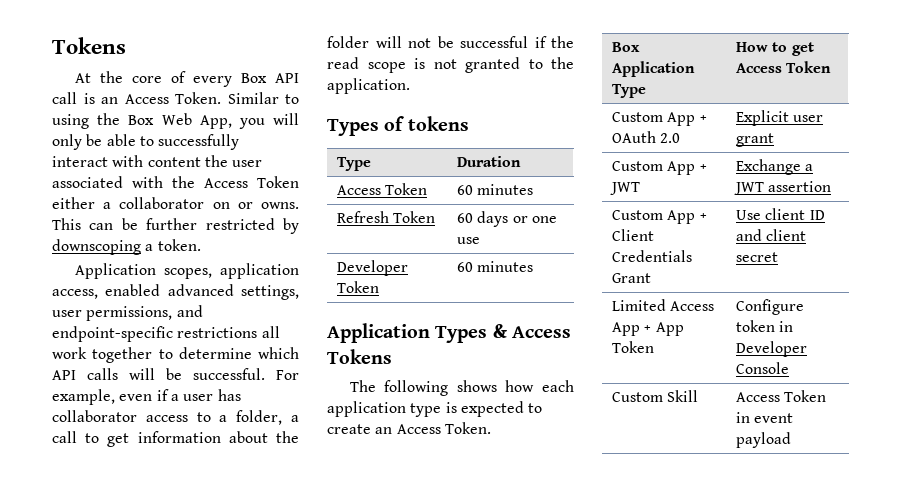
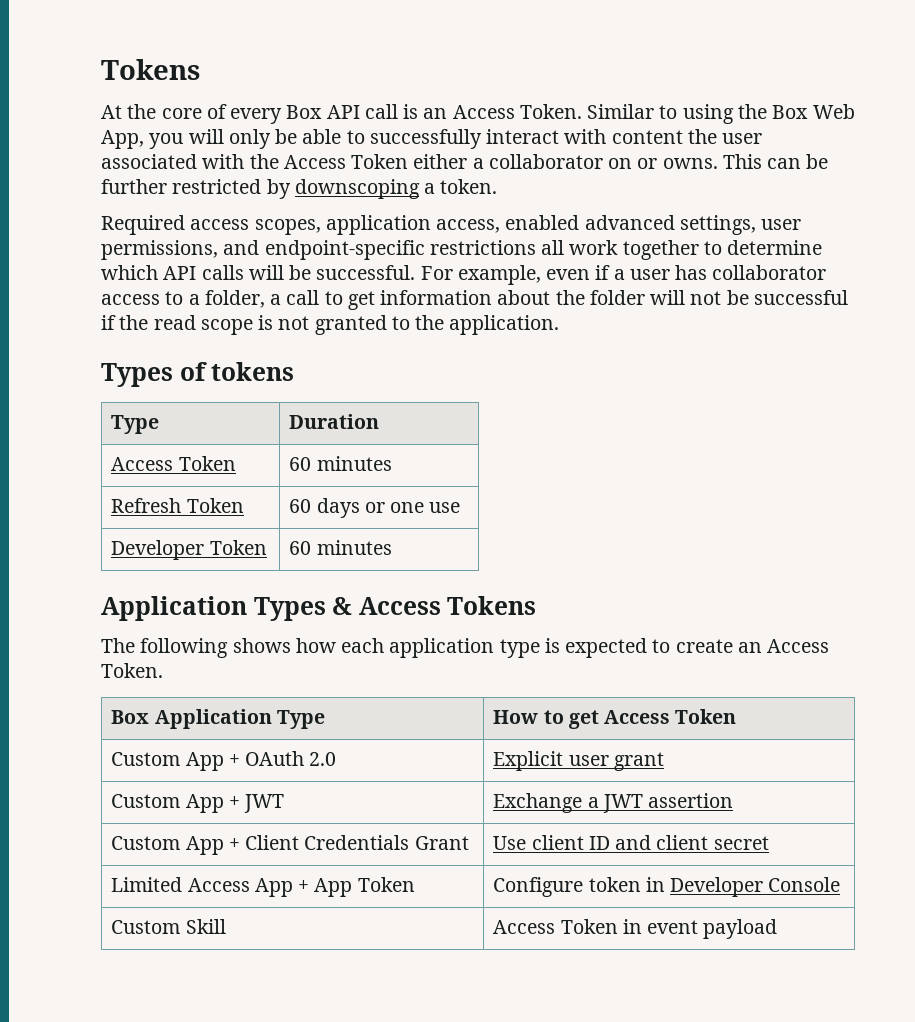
- Application scopes, application access, enabled advanced settings, user permissions, and endpoint-specific restrictions all work together to determine which API calls will be successful.
+ Required access scopes, application access, enabled advanced settings, user permissions, and endpoint-specific restrictions all work together to determine which API calls will be successful.

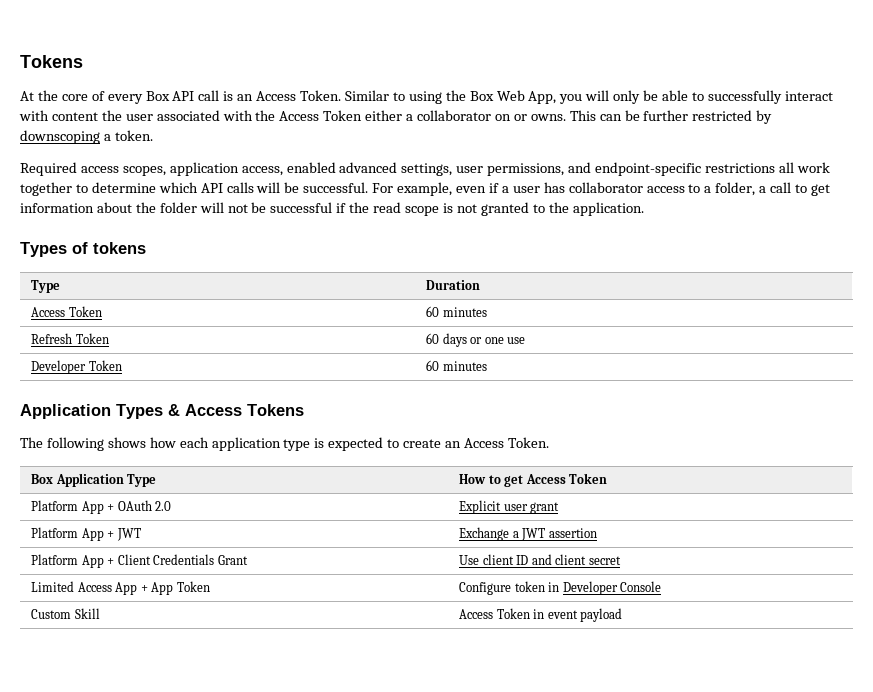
- Custom App + OAuth 2.0 | Explicit user grant
+ Platform App + OAuth 2.0 | Explicit user grant
- Custom App + JWT | Exchange a JWT assertion
+ Platform App + JWT | Exchange a JWT assertion
- Custom App + Client Credentials Grant | Use client ID and client secret
+ Platform App + Client Credentials Grant | Use client ID and client secret

